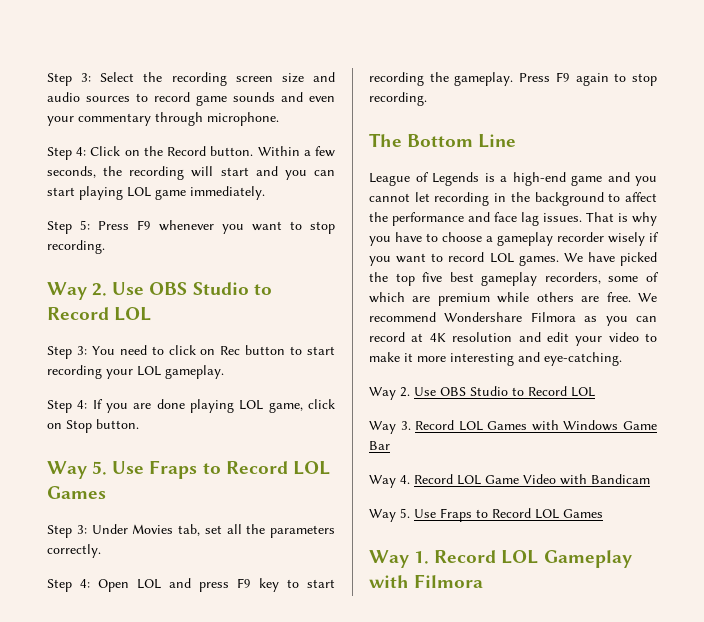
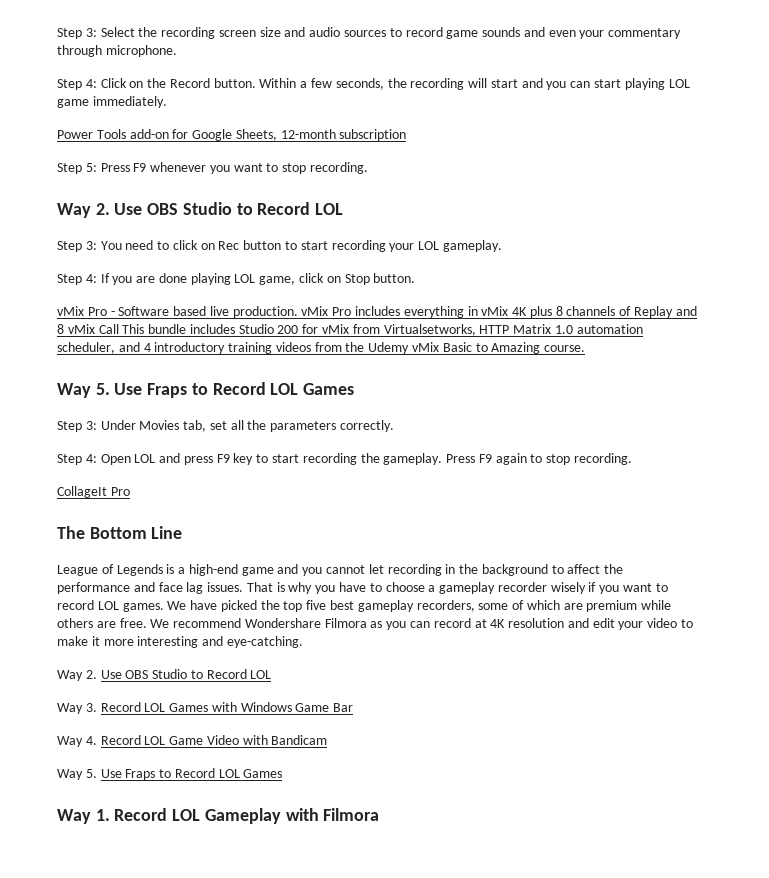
+ Power Tools add-on for Google Sheets, 12-month subscription
+ vMix Pro - Software based live production. vMix Pro includes everything in vMix 4K plus 8 channels of Replay and 8 vMix Call This bundle includes Studio 200 for vMix from Virtualsetworks, HTTP Matrix 1.0 automation scheduler, and 4 introductory training videos from the Udemy vMix Basic to Amazing course.
+ CollageIt Pro

